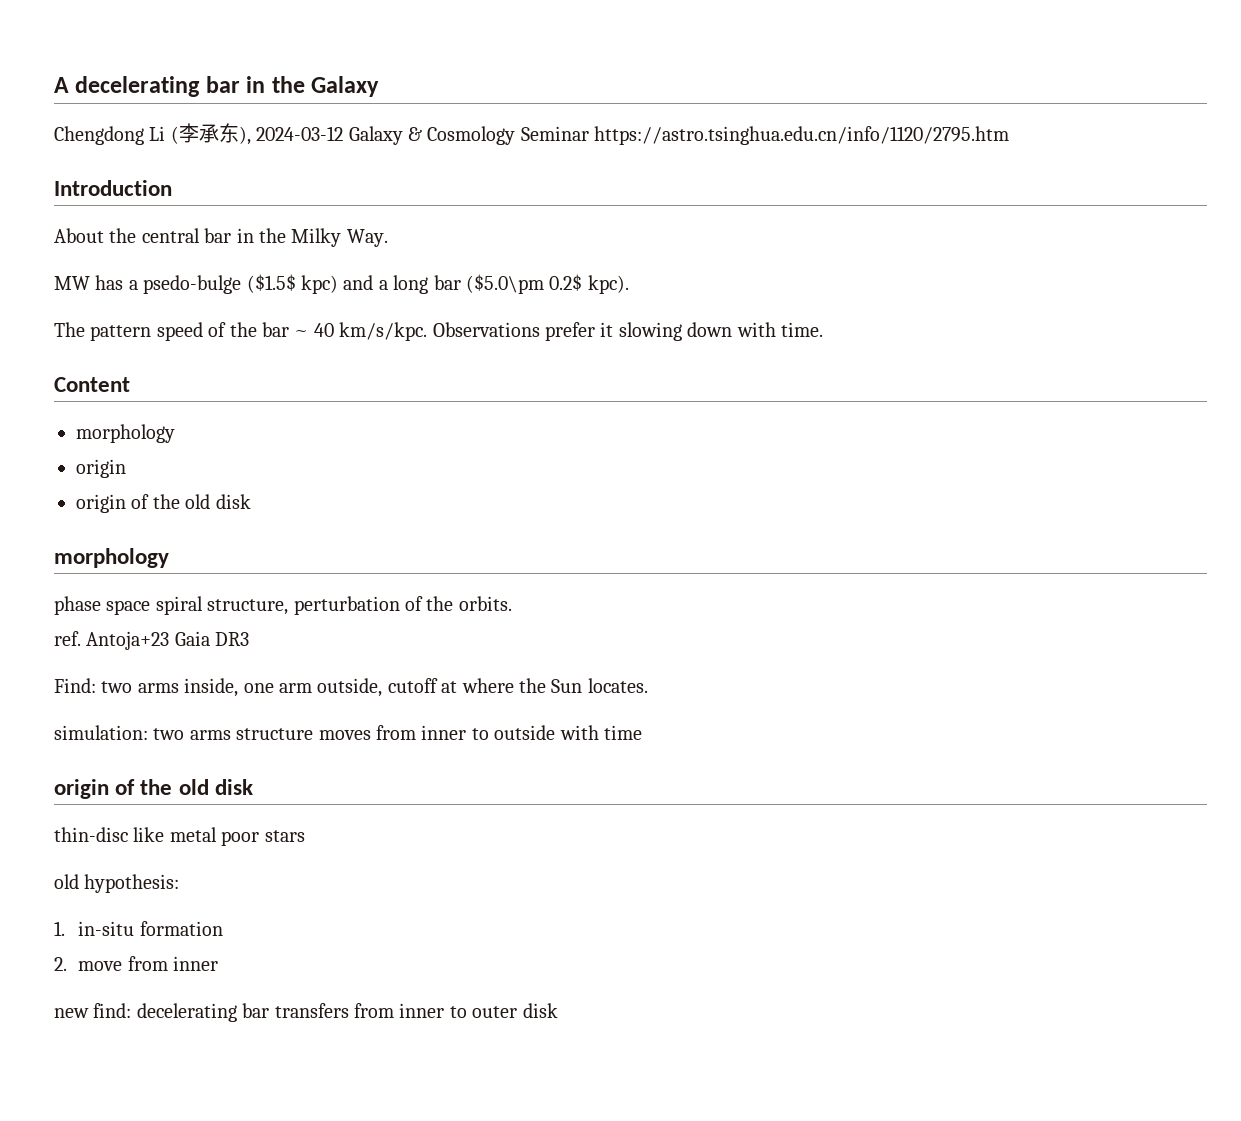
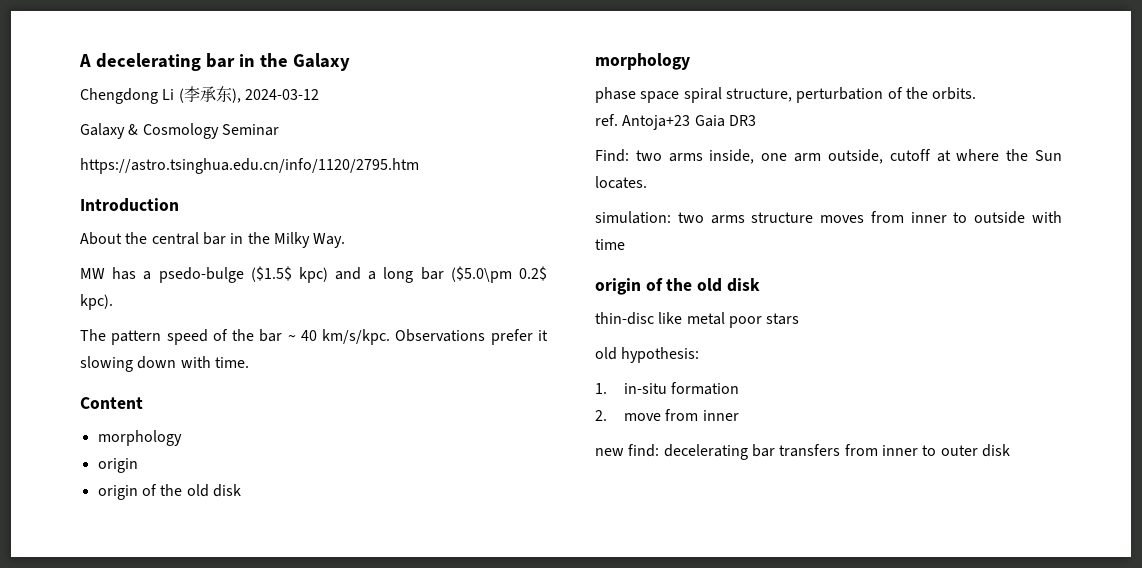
- Chengdong Li (李承东), 2024-03-12 Galaxy & Cosmology Seminar https://astro.tsinghua.edu.cn/info/1120/2795.htm
+ Chengdong Li (李承东), 2024-03-12
+ Galaxy & Cosmology Seminar
+ https://astro.tsinghua.edu.cn/info/1120/2795.htm

